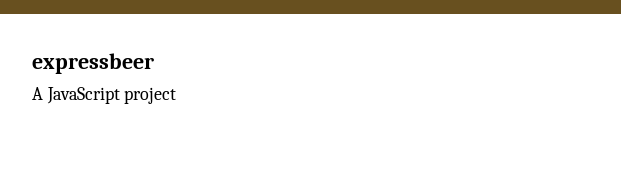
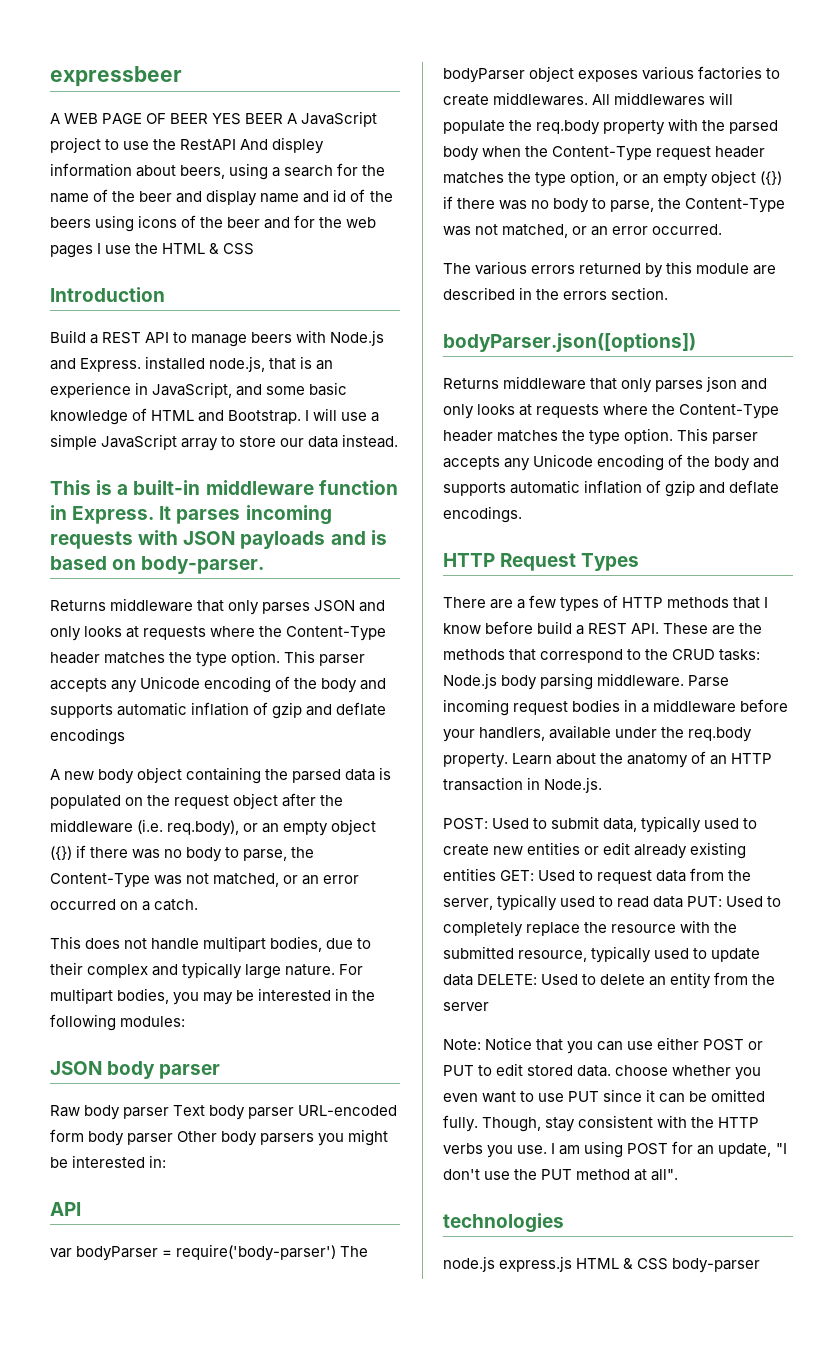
- A JavaScript project
+ A WEB PAGE OF BEER YES BEER A JavaScript project to use the RestAPI And displey information about beers, using a search for the name of the beer and display name and id of the beers using icons of the beer and for the web pages I use the HTML & CSS
+ Introduction
+ Build a REST API to manage beers with Node.js and Express. installed node.js, that is an experience in JavaScript, and some basic knowledge of HTML and Bootstrap. I will use a simple JavaScript array to store our data instead.
+ This is a built-in middleware function in Express. It parses incoming requests with JSON payloads and is based on body-parser.
+ Returns middleware that only parses JSON and only looks at requests where the Content-Type header matches the type option. This parser accepts any Unicode encoding of the body and supports automatic inflation of gzip and deflate encodings
+ A new body object containing the parsed data is populated on the request object after the middleware (i.e. req.body), or an empty object ({}) if there was no body to parse, the Content-Type was not matched, or an error occurred on a catch.
+ This does not handle multipart bodies, due to their complex and typically large nature. For multipart bodies, you may be interested in the following modules:
+ JSON body parser
+ Raw body parser Text body parser URL-encoded form body parser Other body parsers you might be interested in:
+ API
+ var bodyParser = require('body-parser') The bodyParser object exposes various factories to create middlewares. All middlewares will populate the req.body property with the parsed body when the Content-Type request header matches the type option, or an empty object ({}) if there was no body to parse, the Content-Type was not matched, or an error occurred.
+ The various errors returned by this module are described in the errors section.
+ bodyParser.json([options])
+ Returns middleware that only parses json and only looks at requests where the Content-Type header matches the type option. This parser accepts any Unicode encoding of the body and supports automatic inflation of gzip and deflate encodings.
+ HTTP Request Types
+ There are a few types of HTTP methods that I know before build a REST API. These are the methods that correspond to the CRUD tasks: Node.js body parsing middleware. Parse incoming request bodies in a middleware before your handlers, available under the req.body property. Learn about the anatomy of an HTTP transaction in Node.js.
+ POST: Used to submit data, typically used to create new entities or edit already existing entities GET: Used to request data from the server, typically used to read data PUT: Used to completely replace the resource with the submitted resource, typically used to update data DELETE: Used to delete an entity from the server
+ Note: Notice that you can use either POST or PUT to edit stored data. choose whether you even want to use PUT since it can be omitted fully. Though, stay consistent with the HTTP verbs you use. I am using POST for an update, "I don't use the PUT method at all".
+ technologies
+ node.js express.js HTML & CSS body-parser

